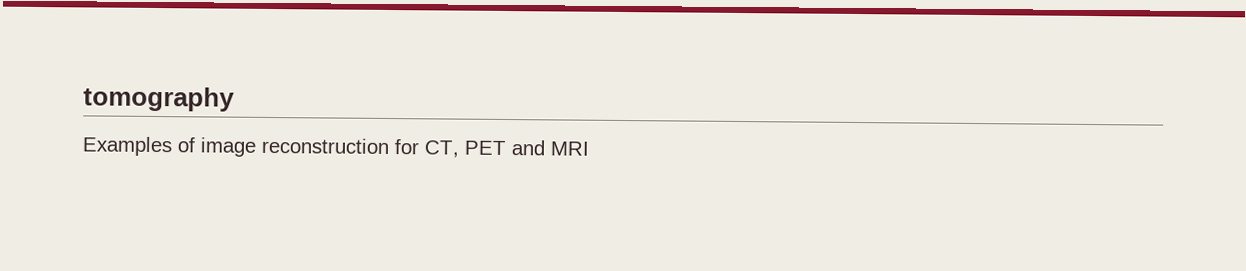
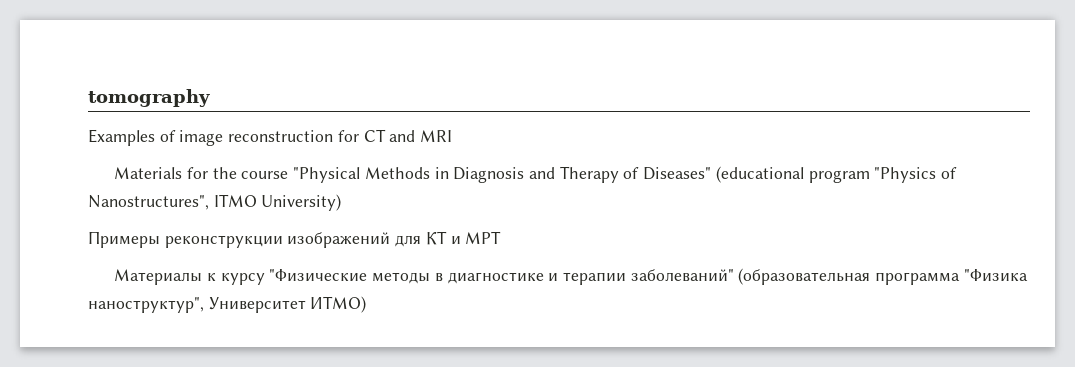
- Examples of image reconstruction for CT, PET and MRI
+ Examples of image reconstruction for CT and MRI
+ Materials for the course "Physical Methods in Diagnosis and Therapy of Diseases" (educational program "Physics of Nanostructures", ITMO University)
+ Примеры реконструкции изображений для КТ и МРТ
+ Материалы к курсу "Физические методы в диагностике и терапии заболеваний" (образовательная программа "Физика наноструктур", Университет ИТМО)

